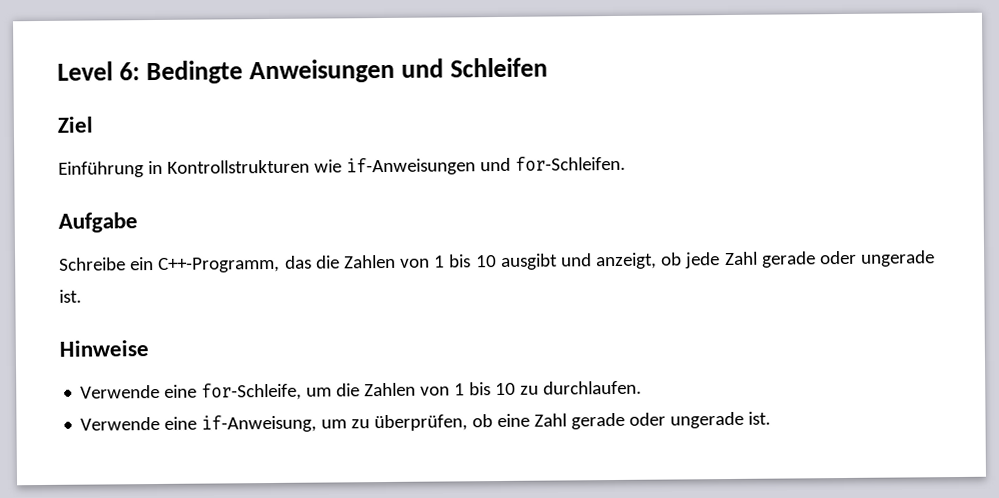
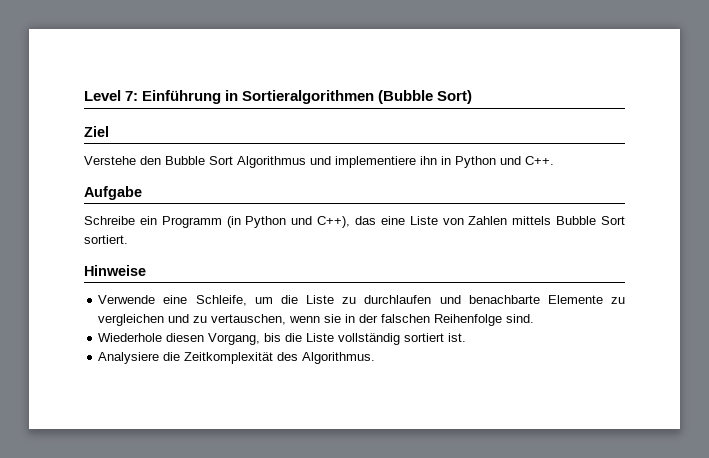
- Level 6: Bedingte Anweisungen und Schleifen
+ Level 7: Einführung in Sortieralgorithmen (Bubble Sort)
  Ziel
- Einführung in Kontrollstrukturen wie if-Anweisungen und for-Schleifen.
+ Verstehe den Bubble Sort Algorithmus und implementiere ihn in Python und C++.
  Aufgabe
- Schreibe ein C++-Programm, das die Zahlen von 1 bis 10 ausgibt und anzeigt, ob jede Zahl gerade oder ungerade ist.
+ Schreibe ein Programm (in Python und C++), das eine Liste von Zahlen mittels Bubble Sort sortiert.
- Verwende eine for-Schleife, um die Zahlen von 1 bis 10 zu durchlaufen.
- Verwende eine if-Anweisung, um zu überprüfen, ob eine Zahl gerade oder ungerade ist.
+ Verwende eine Schleife, um die Liste zu durchlaufen und benachbarte Elemente zu vergleichen und zu vertauschen, wenn sie in der falschen Reihenfolge sind.
+ Wiederhole diesen Vorgang, bis die Liste vollständig sortiert ist.
+ Analysiere die Zeitkomplexität des Algorithmus.

